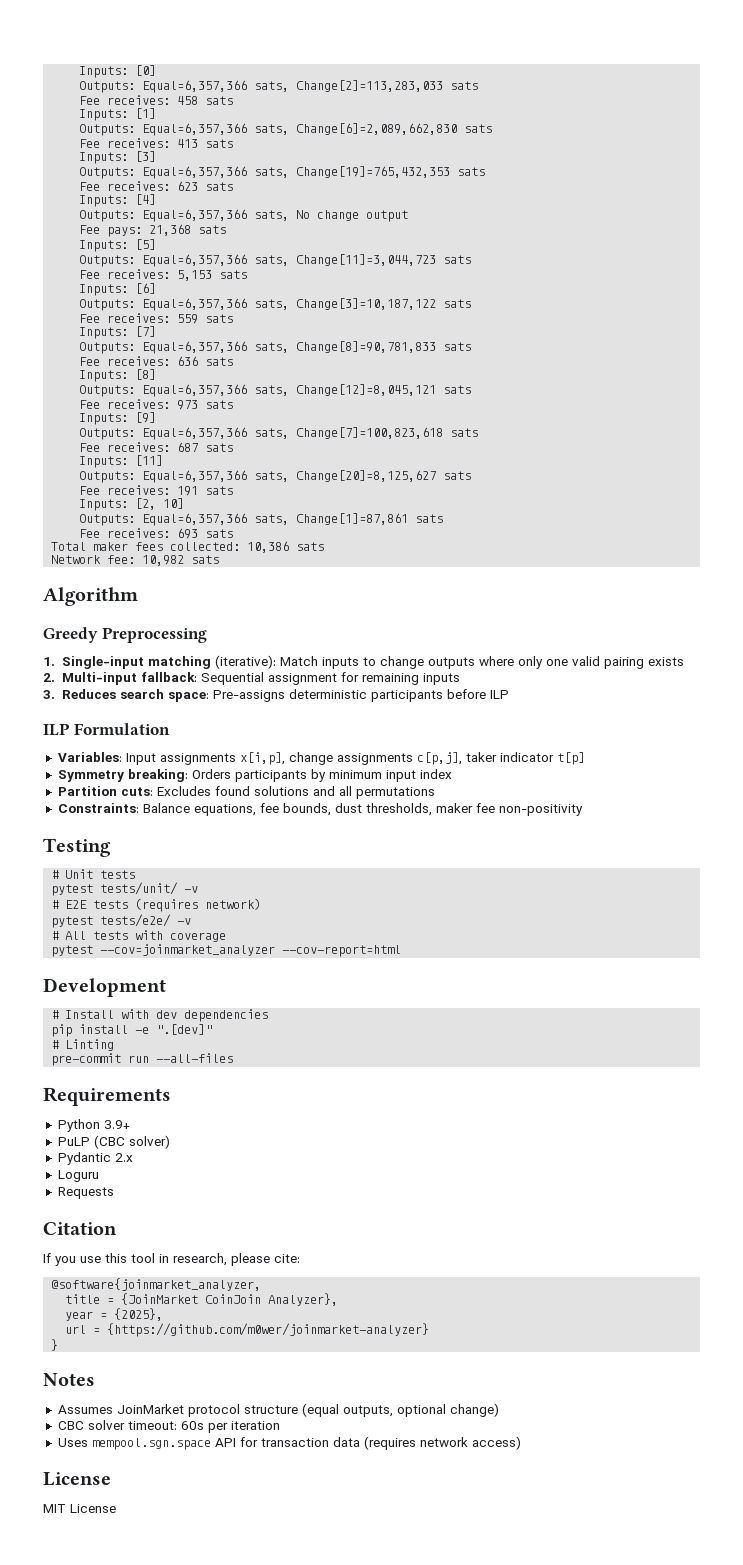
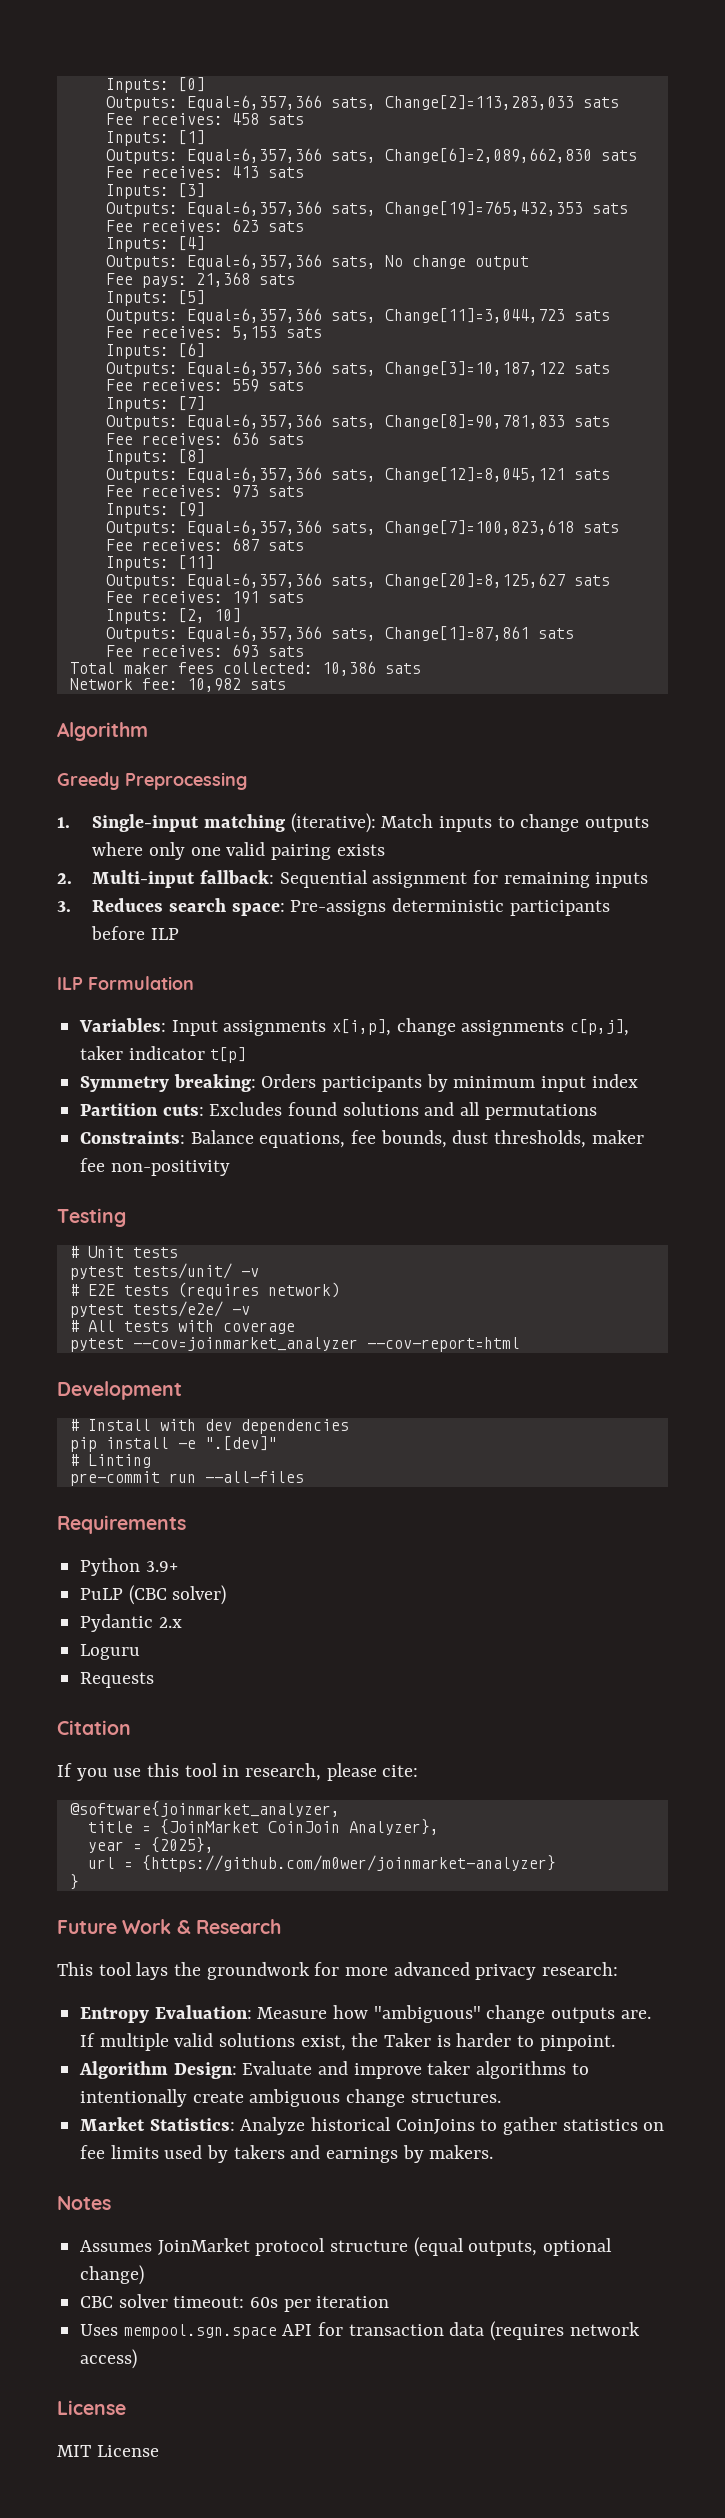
+ Future Work & Research
+ This tool lays the groundwork for more advanced privacy research:
+ Entropy Evaluation: Measure how "ambiguous" change outputs are. If multiple valid solutions exist, the Taker is harder to pinpoint.
+ Algorithm Design: Evaluate and improve taker algorithms to intentionally create ambiguous change structures.
+ Market Statistics: Analyze historical CoinJoins to gather statistics on fee limits used by takers and earnings by makers.

